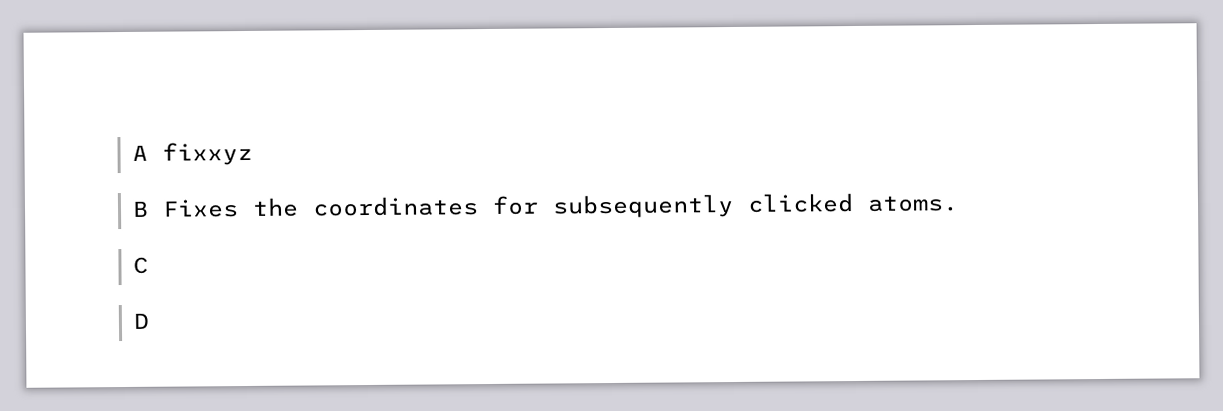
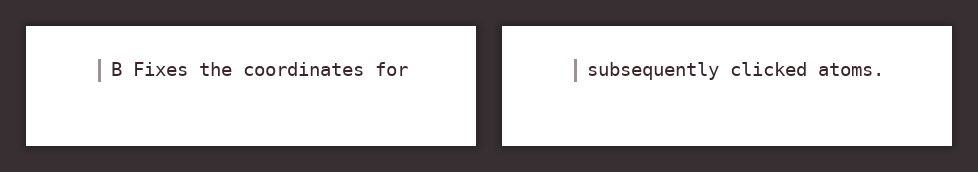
- A fixxyz
- C
- D

